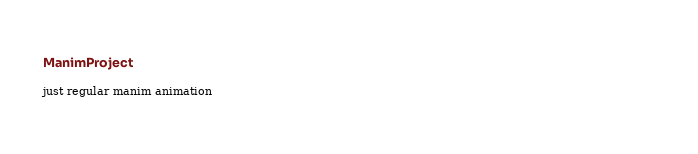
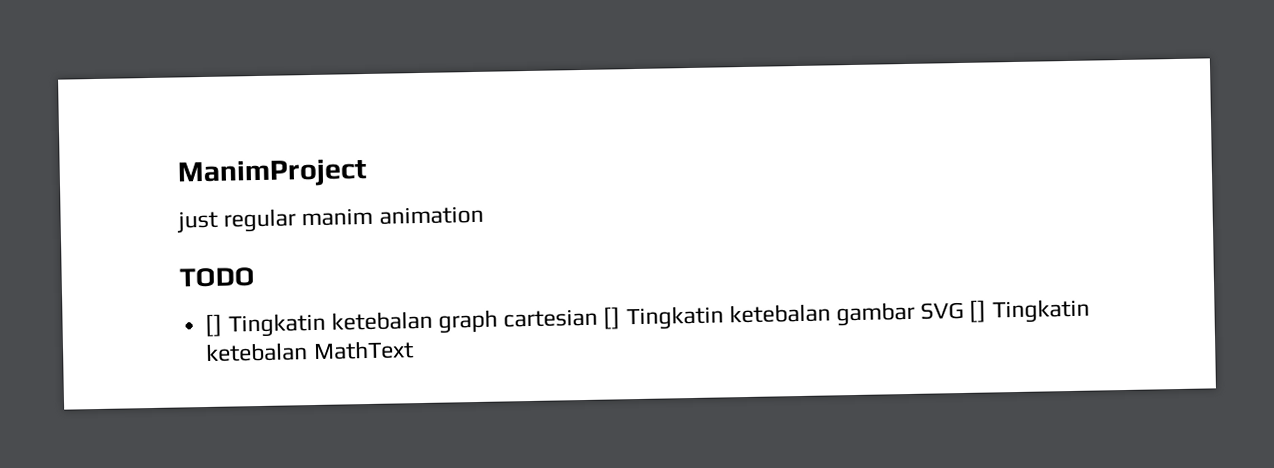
+ TODO
+ [] Tingkatin ketebalan graph cartesian [] Tingkatin ketebalan gambar SVG [] Tingkatin ketebalan MathText

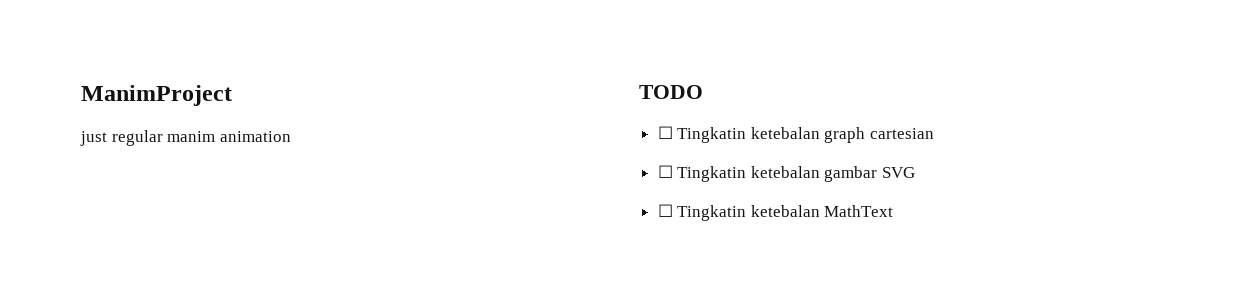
- [] Tingkatin ketebalan graph cartesian [] Tingkatin ketebalan gambar SVG [] Tingkatin ketebalan MathText
+ ☐ Tingkatin ketebalan graph cartesian
+ ☐ Tingkatin ketebalan gambar SVG
+ ☐ Tingkatin ketebalan MathText

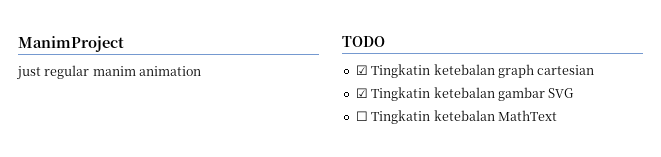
- ☐ Tingkatin ketebalan graph cartesian
+ ☑ Tingkatin ketebalan graph cartesian
- ☐ Tingkatin ketebalan gambar SVG
+ ☑ Tingkatin ketebalan gambar SVG

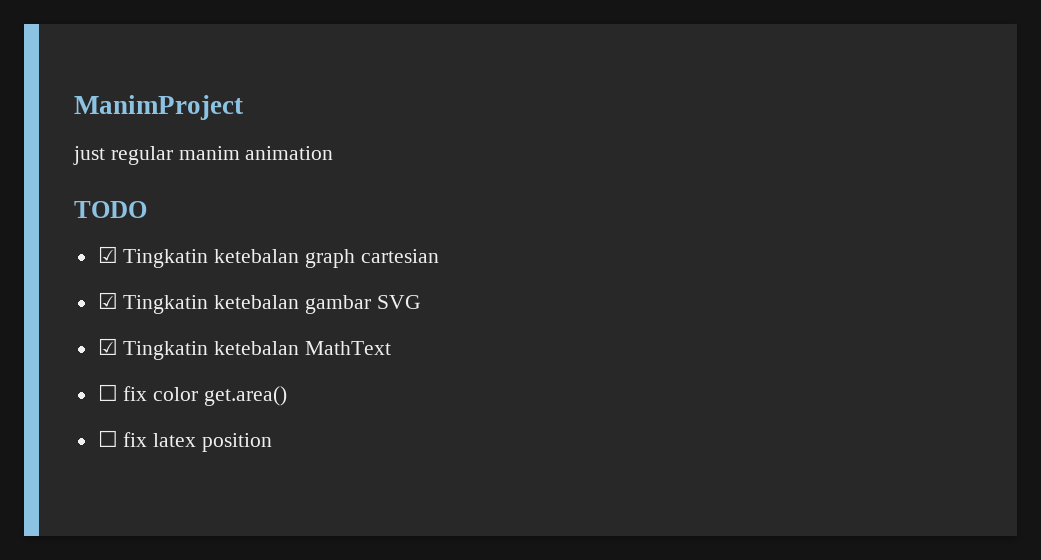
- ☐ Tingkatin ketebalan MathText
+ ☑ Tingkatin ketebalan MathText
+ ☐ fix color get.area()
+ ☐ fix latex position

